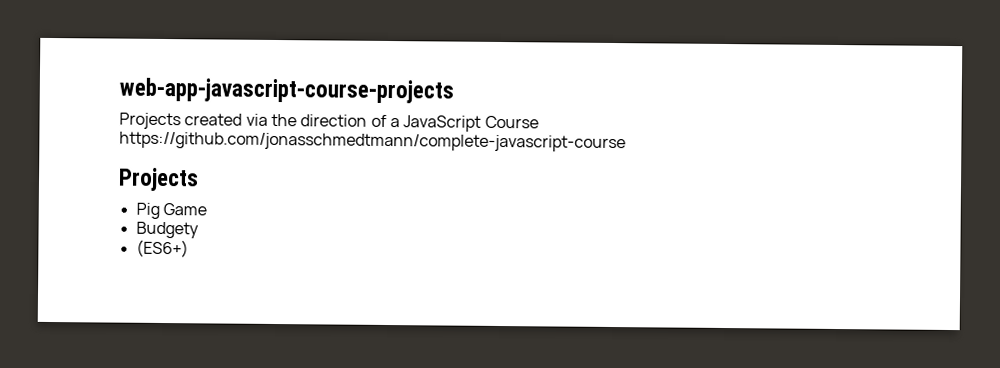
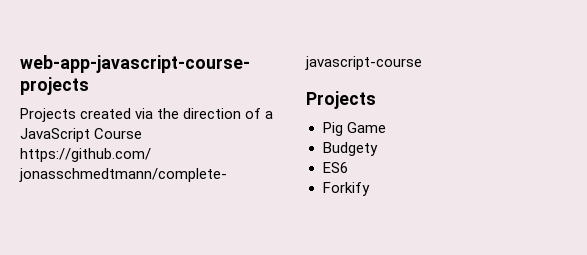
- (ES6+)
+ ES6
+ Forkify

